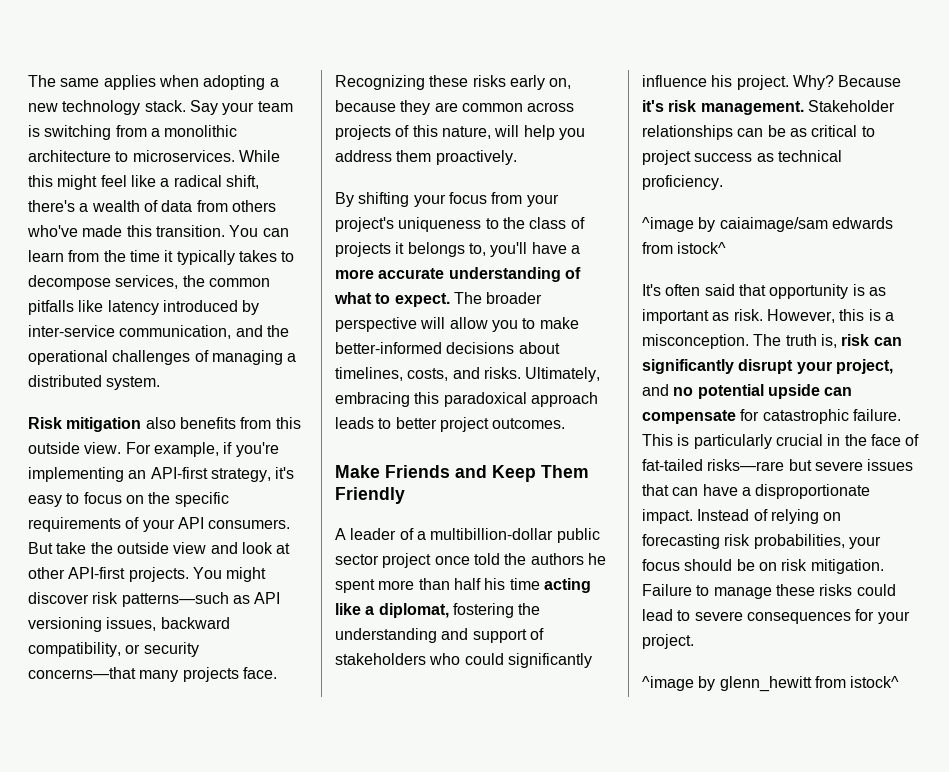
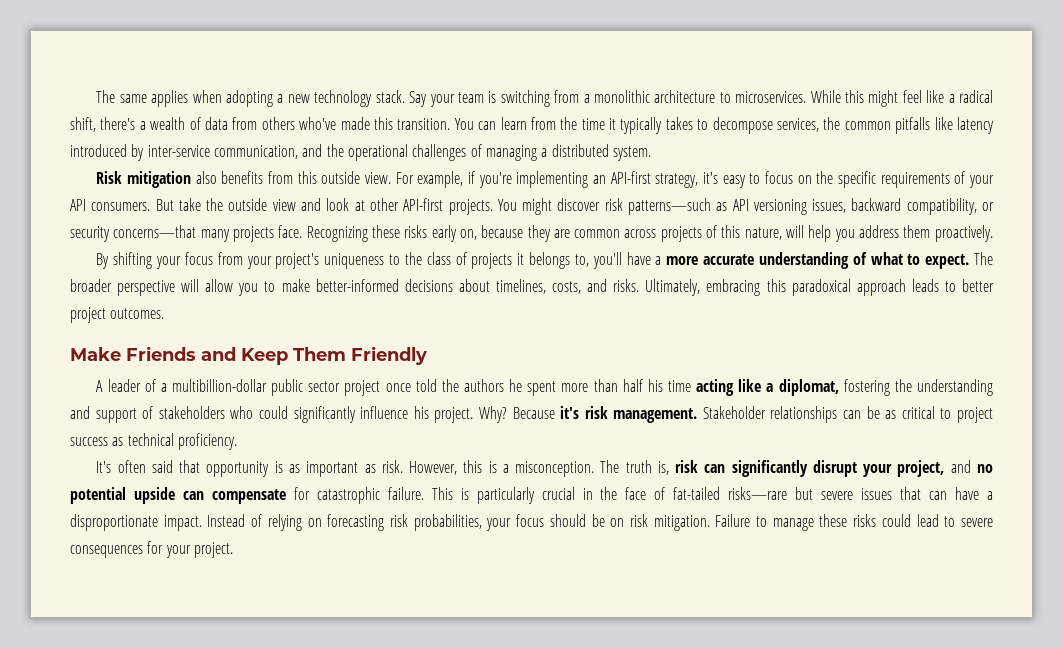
- ^image by caiaimage/sam edwards from istock^
- ^image by glenn_hewitt from istock^

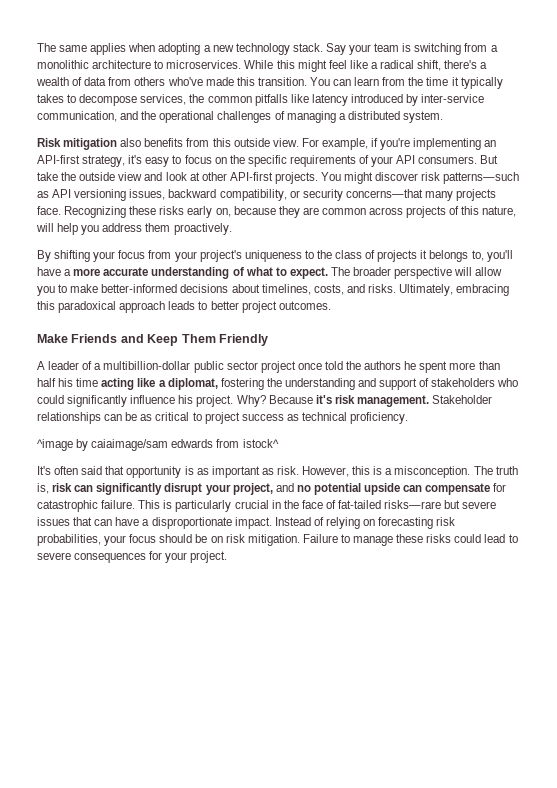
+ ^image by caiaimage/sam edwards from istock^

